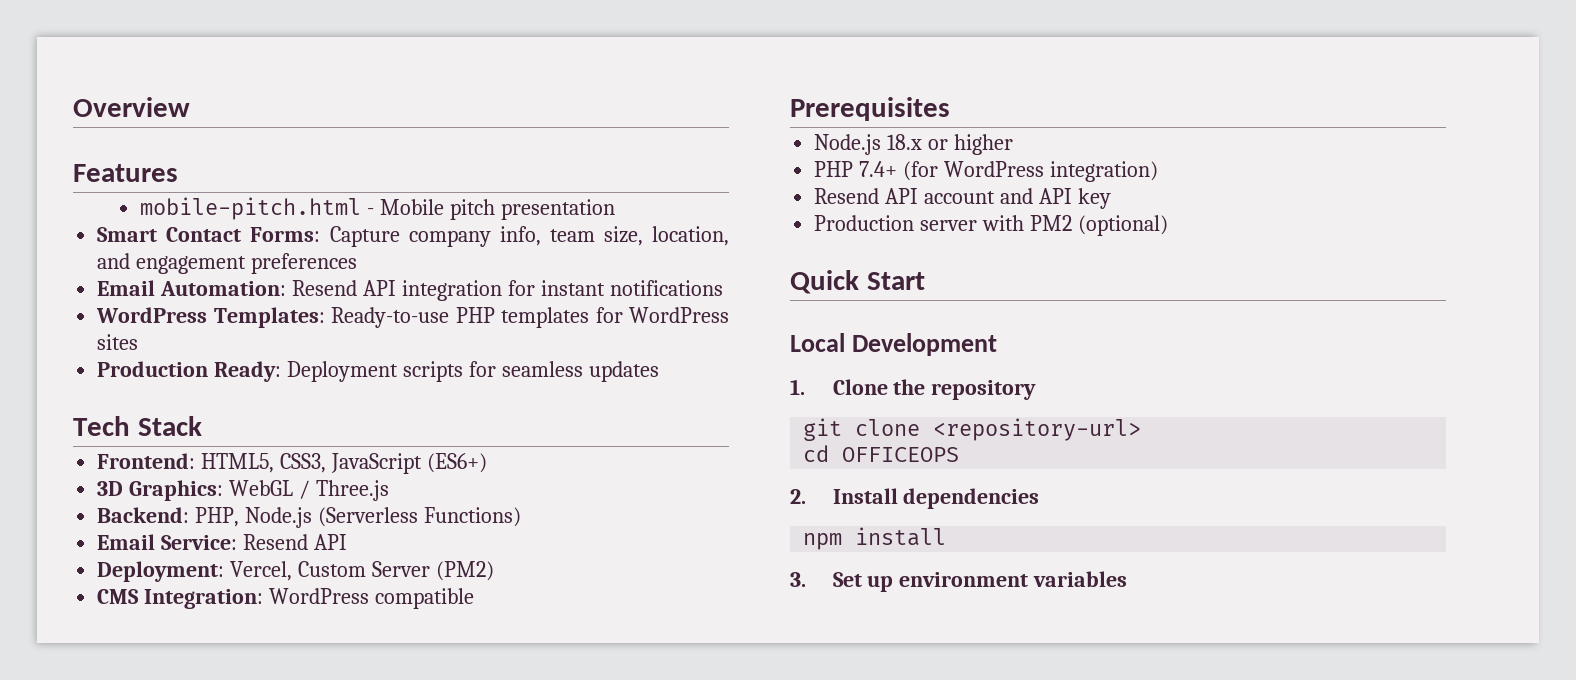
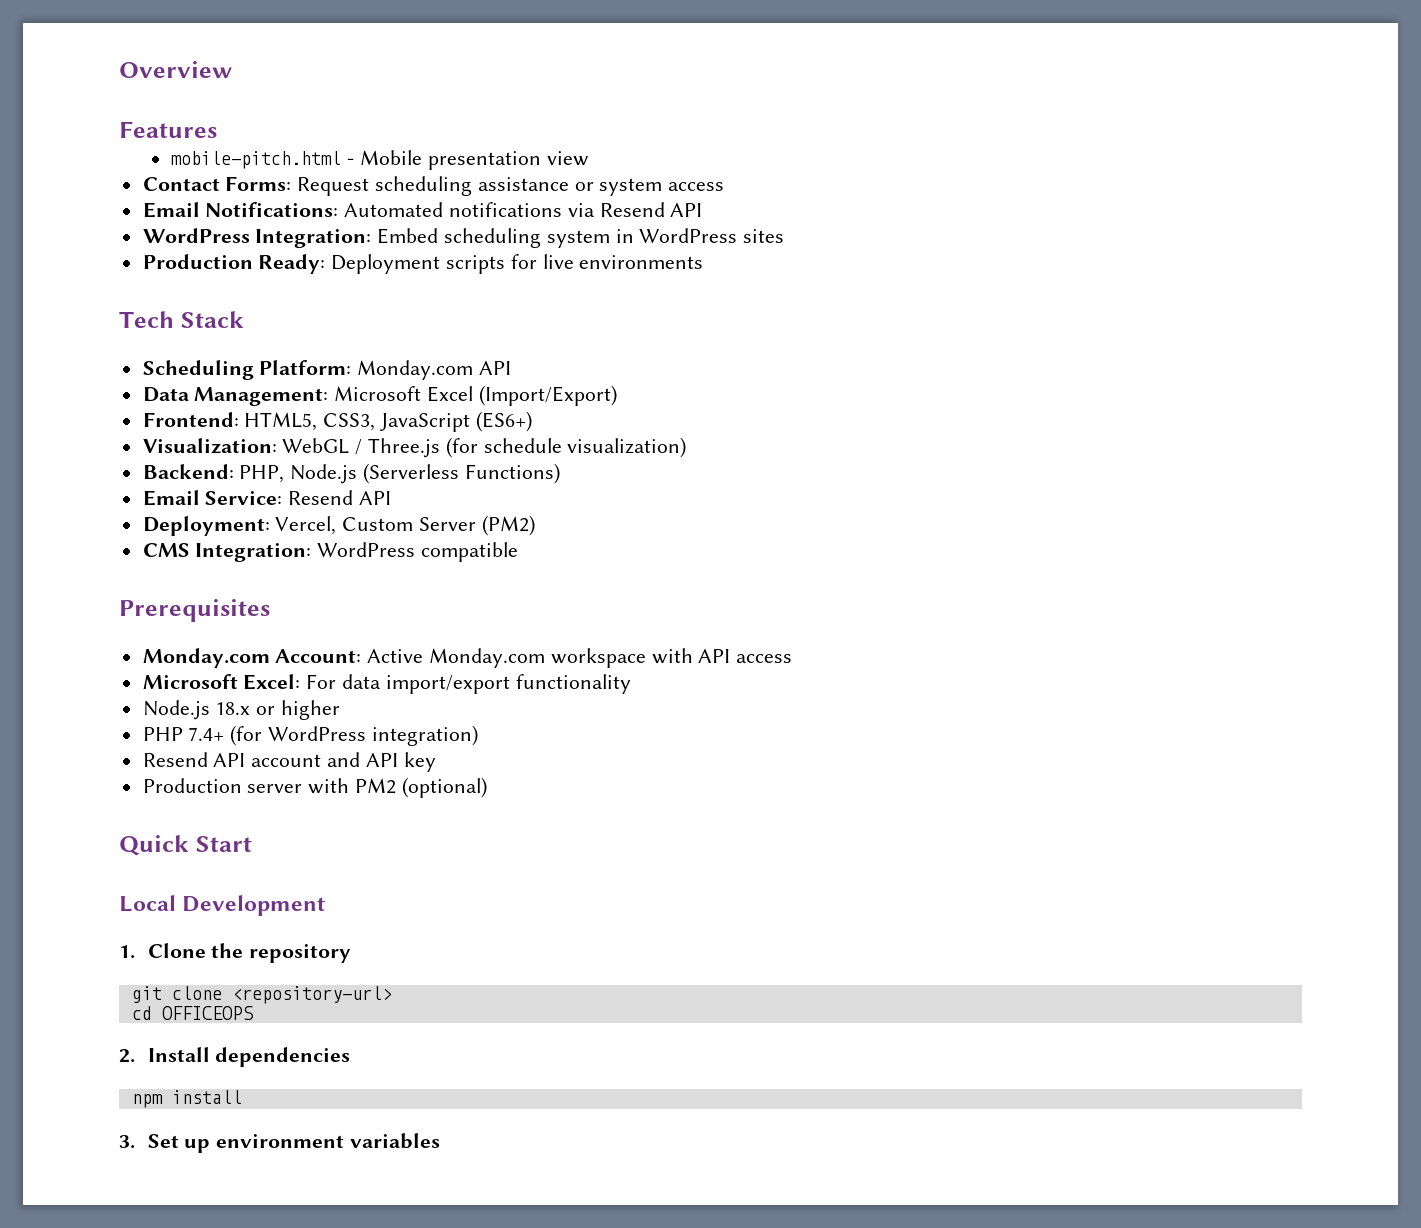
- mobile-pitch.html - Mobile pitch presentation
- Smart Contact Forms: Capture company info, team size, location, and engagement preferences
- Email Automation: Resend API integration for instant notifications
- WordPress Templates: Ready-to-use PHP templates for WordPress sites
+ mobile-pitch.html - Mobile presentation view
+ Contact Forms: Request scheduling assistance or system access
+ Email Notifications: Automated notifications via Resend API
+ WordPress Integration: Embed scheduling system in WordPress sites
- Production Ready: Deployment scripts for seamless updates
+ Production Ready: Deployment scripts for live environments
+ Scheduling Platform: Monday.com API
+ Data Management: Microsoft Excel (Import/Export)
- 3D Graphics: WebGL / Three.js
+ Visualization: WebGL / Three.js (for schedule visualization)
+ Monday.com Account: Active Monday.com workspace with API access
+ Microsoft Excel: For data import/export functionality

